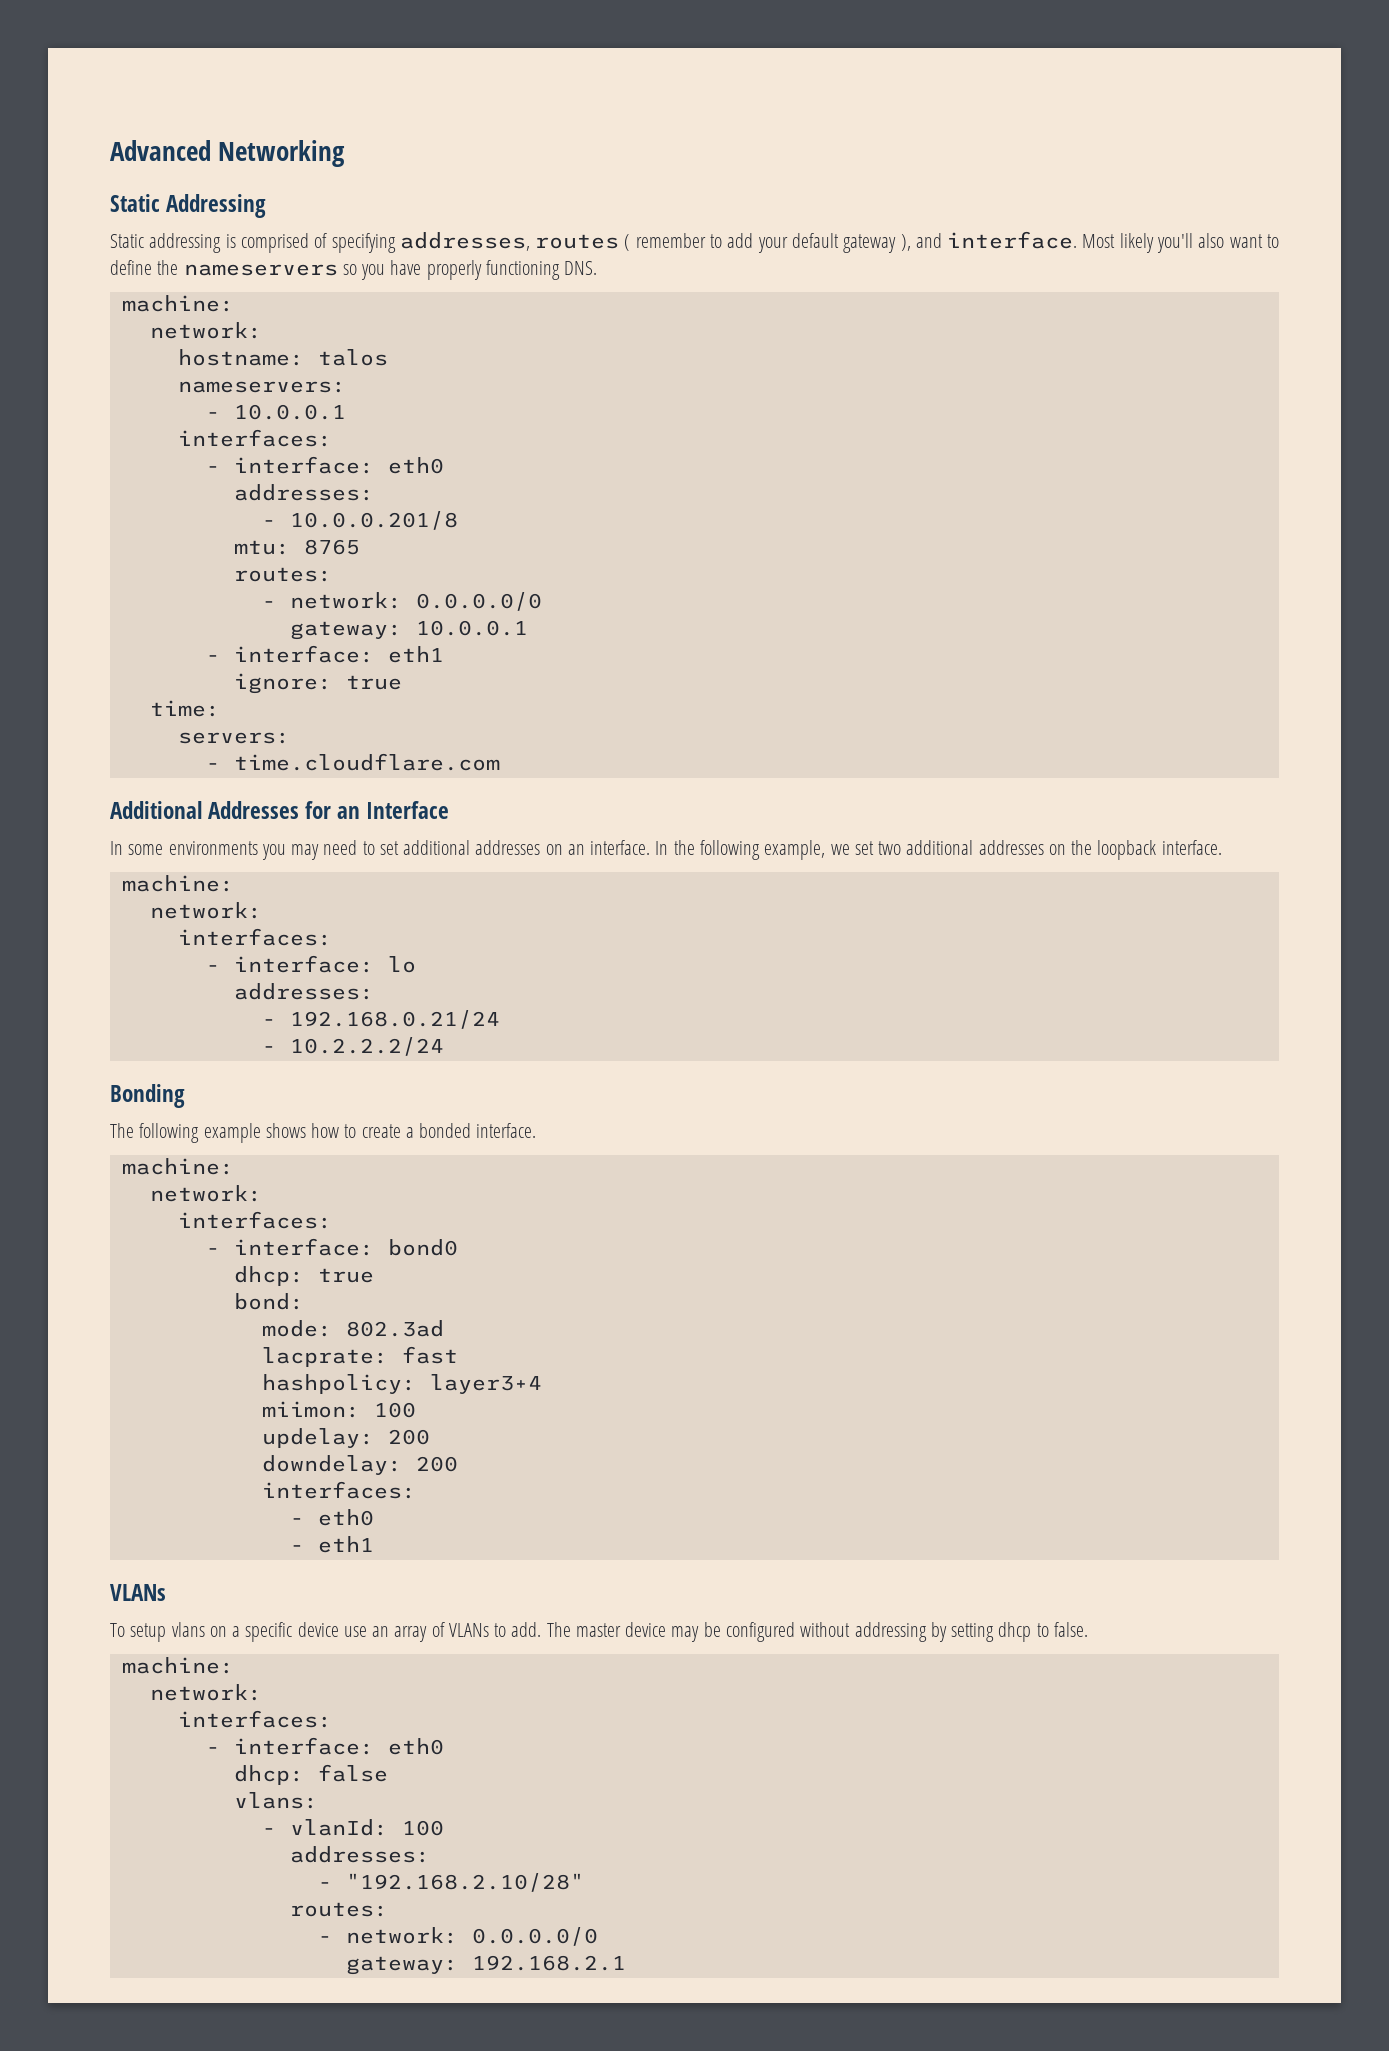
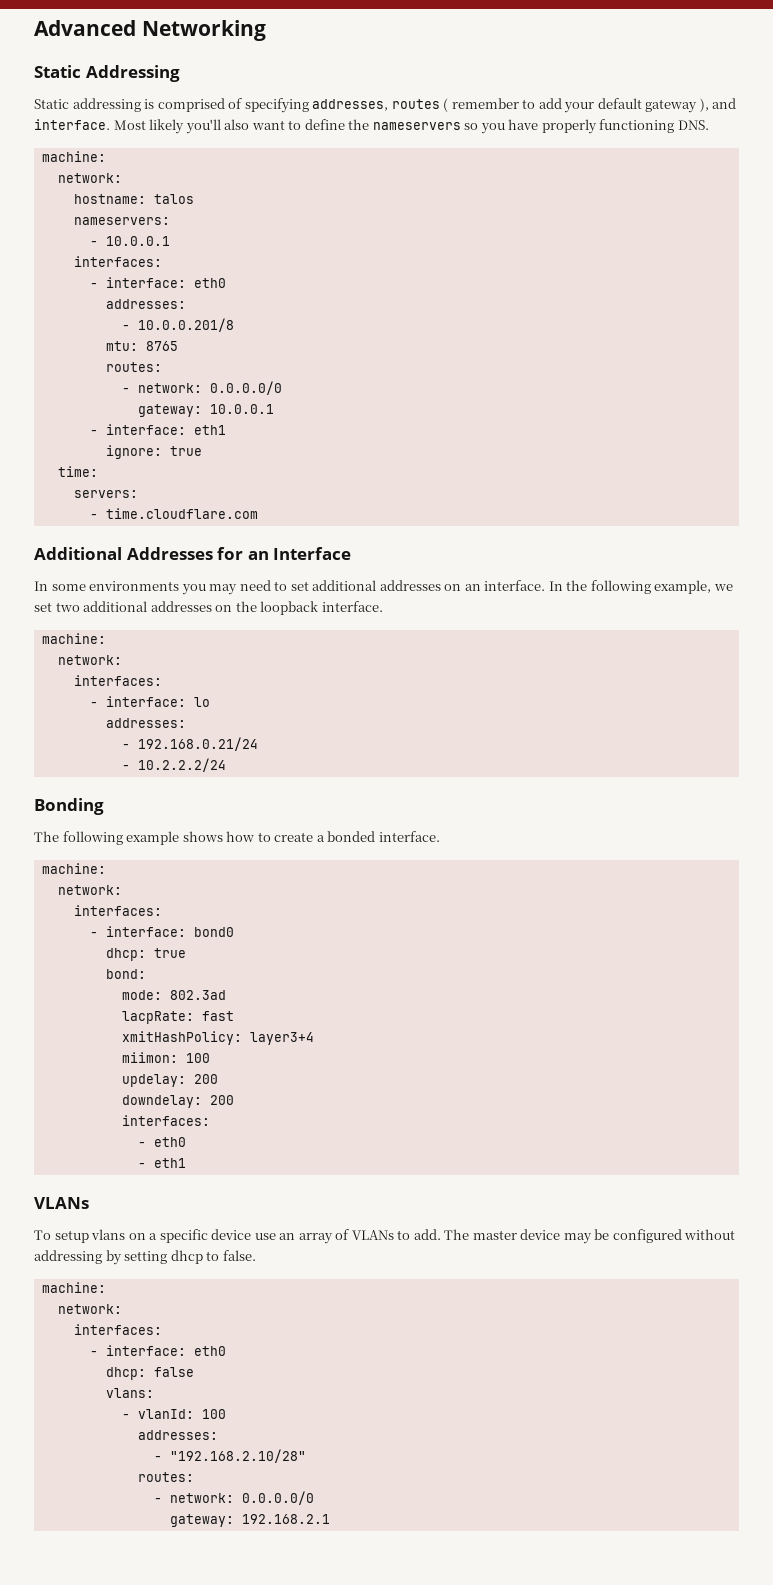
- lacprate: fast
+ lacpRate: fast
- hashpolicy: layer3+4
+ xmitHashPolicy: layer3+4

